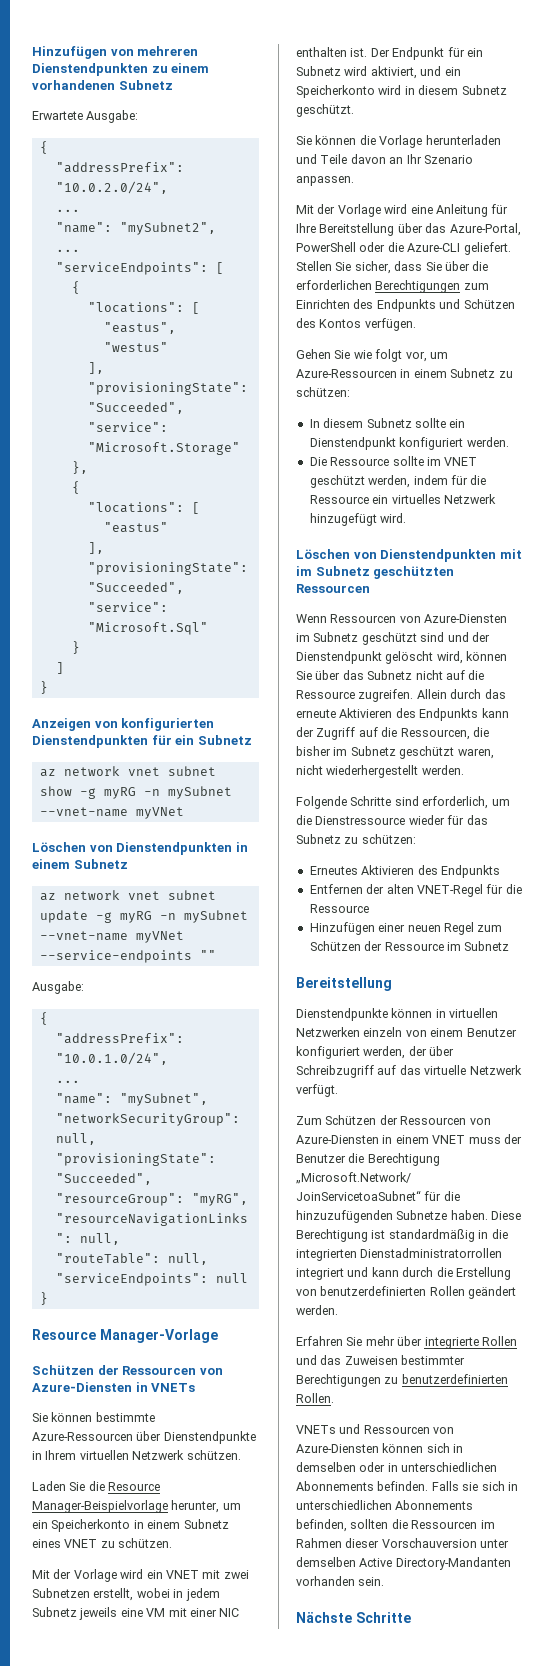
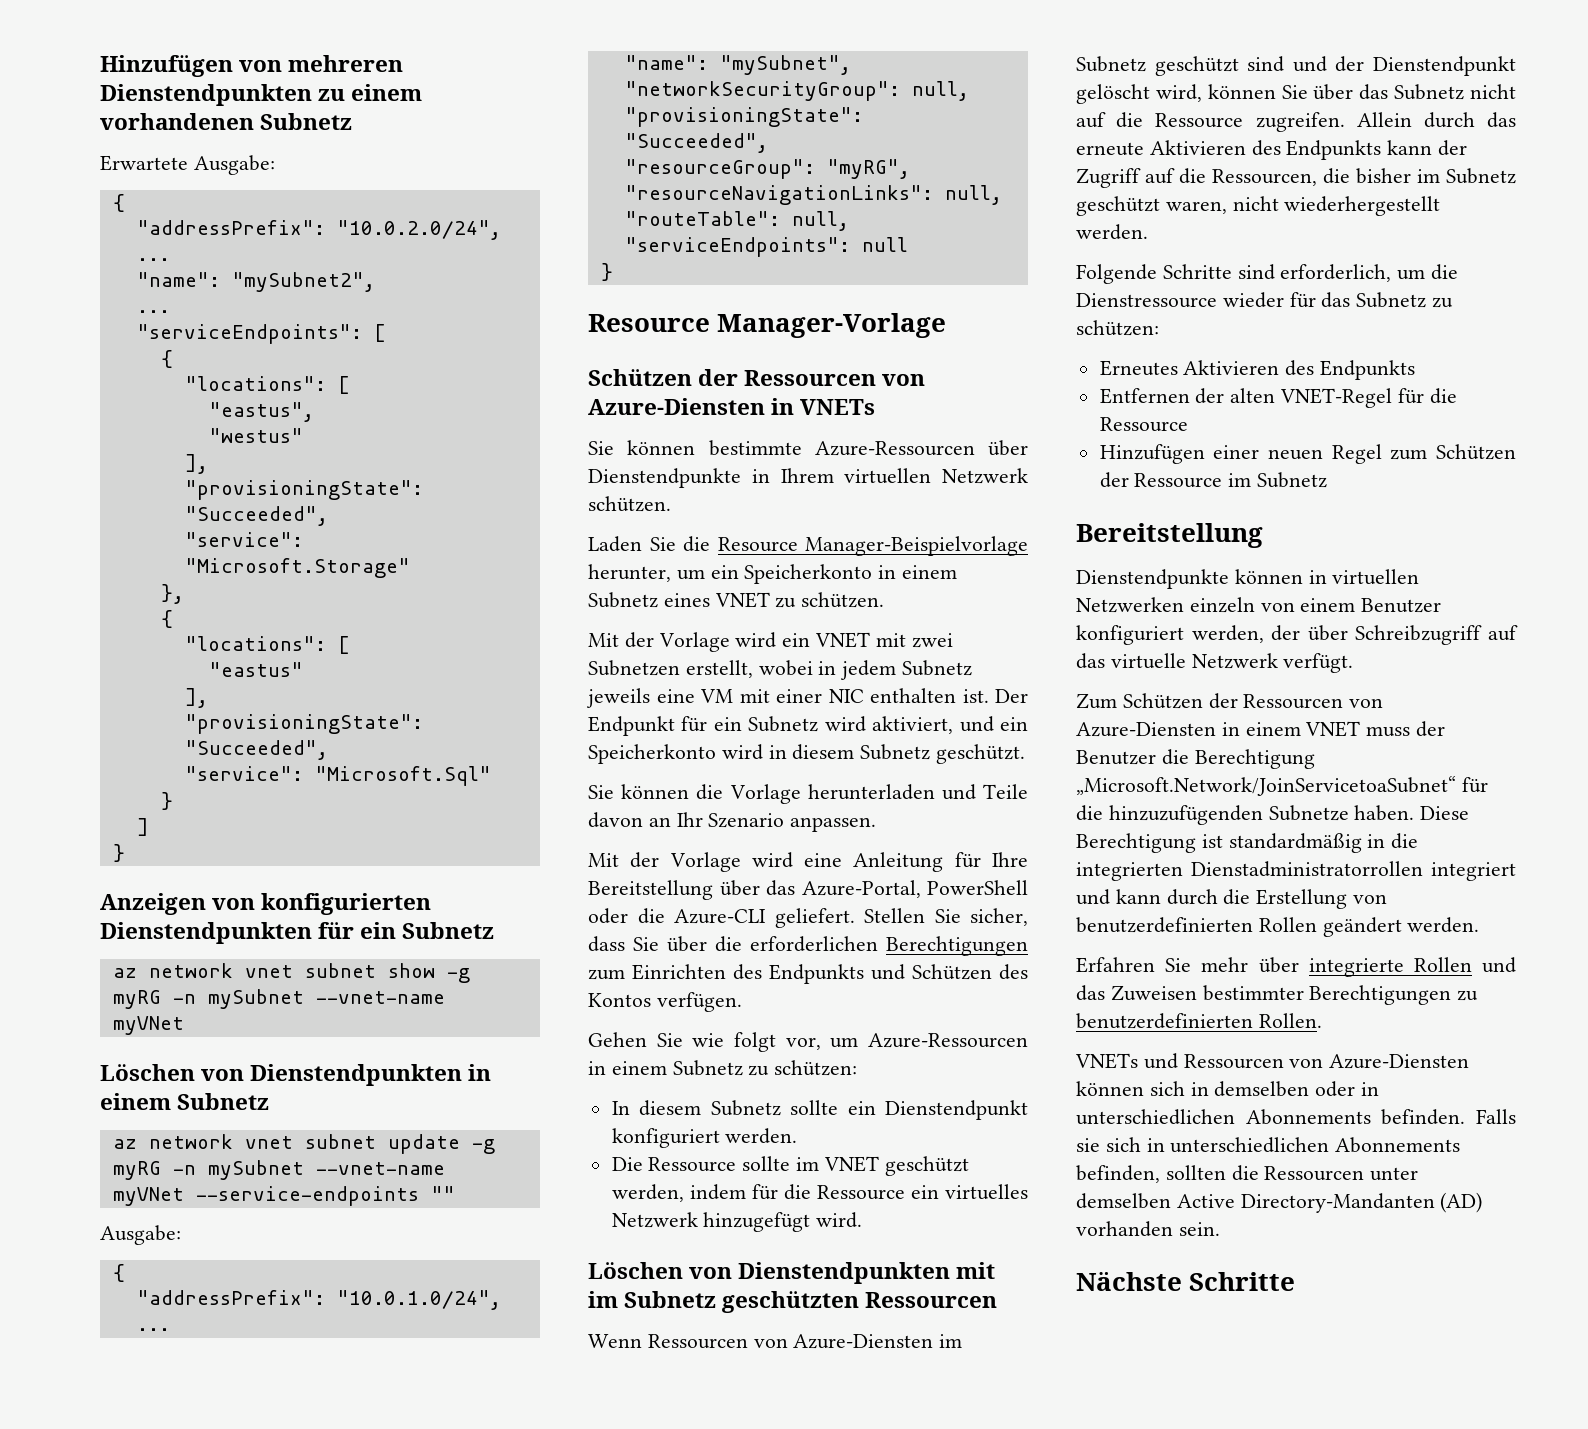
- Falls sie sich in unterschiedlichen Abonnements befinden, sollten die Ressourcen im Rahmen dieser Vorschauversion unter demselben Active Directory-Mandanten vorhanden sein.
+ Falls sie sich in unterschiedlichen Abonnements befinden, sollten die Ressourcen unter demselben Active Directory-Mandanten (AD) vorhanden sein.

